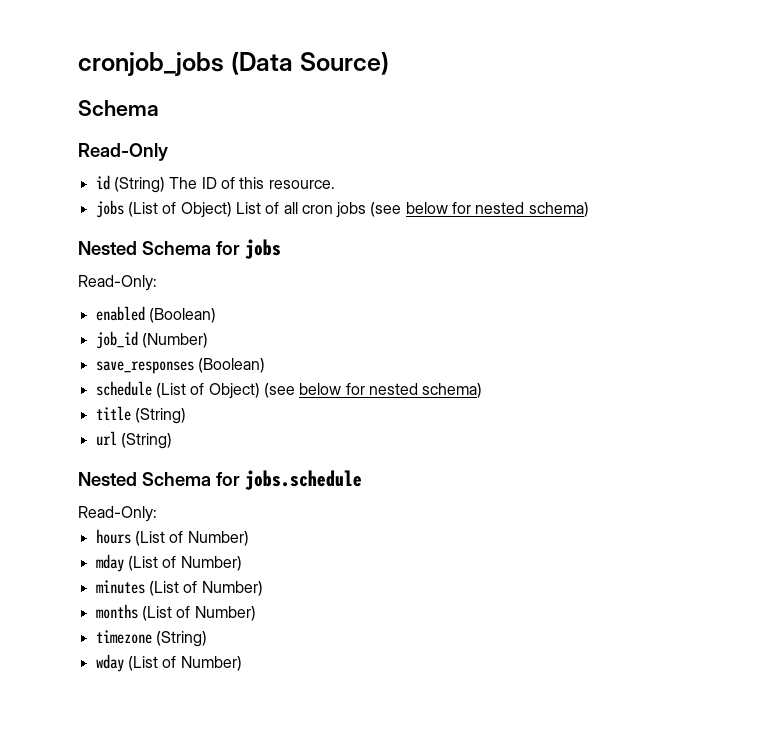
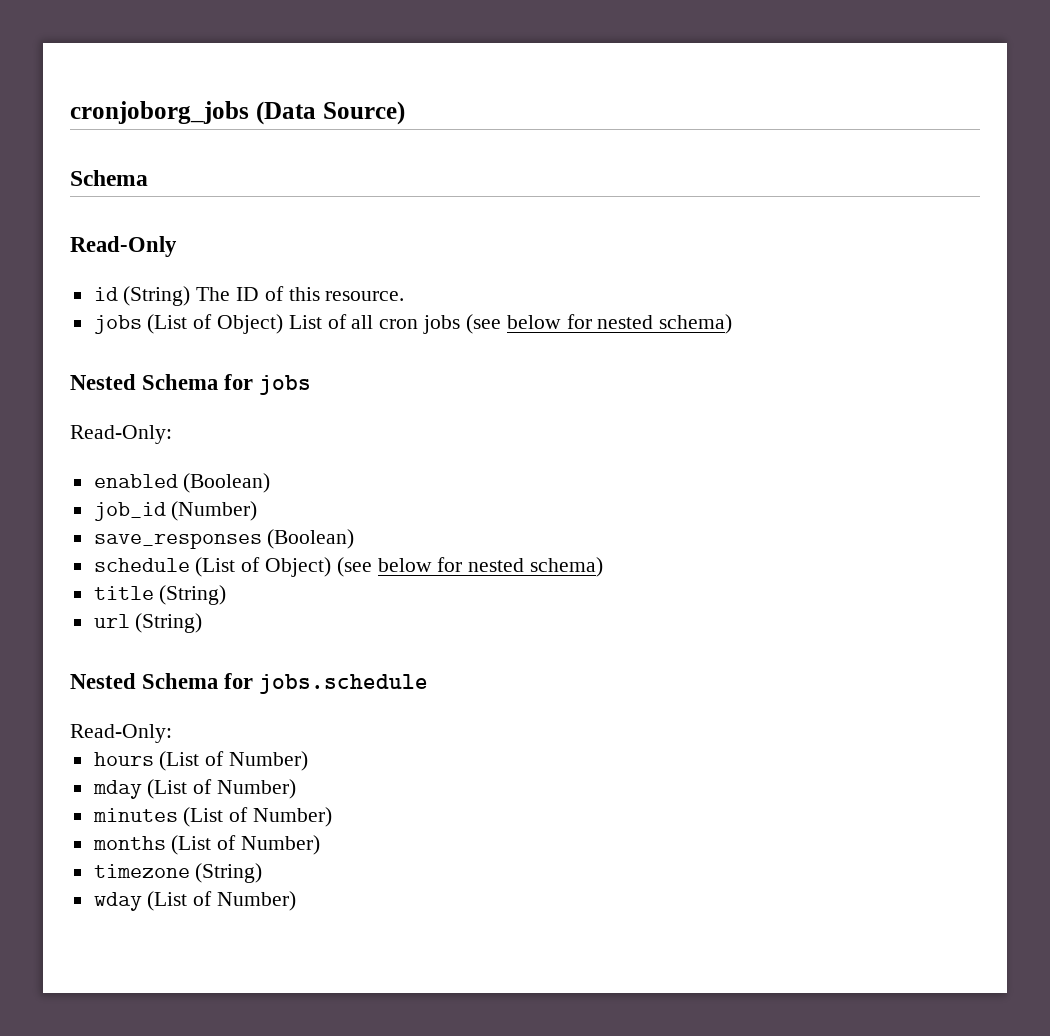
- cronjob_jobs (Data Source)
+ cronjoborg_jobs (Data Source)

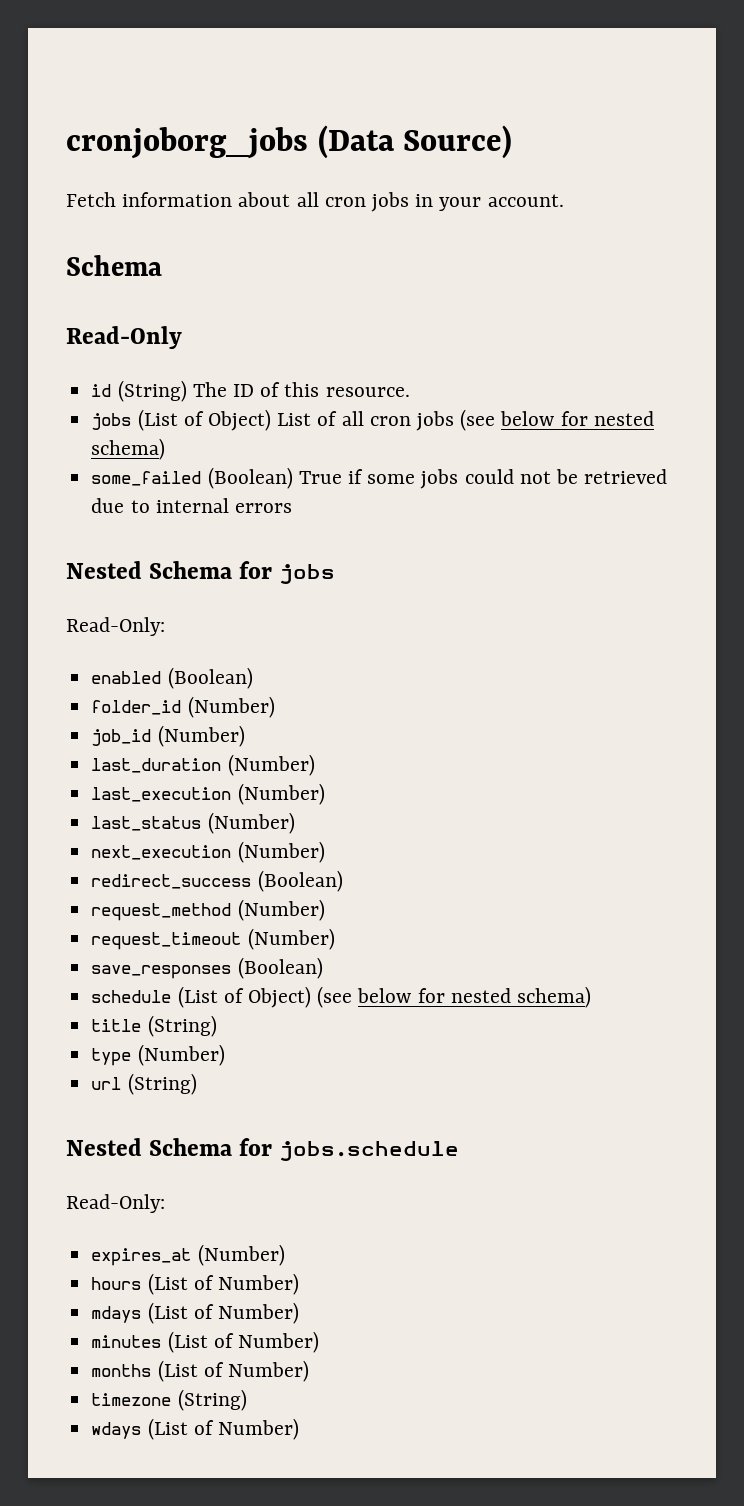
+ Fetch information about all cron jobs in your account.
+ some_failed (Boolean) True if some jobs could not be retrieved due to internal errors
+ folder_id (Number)
+ last_duration (Number)
+ last_execution (Number)
+ last_status (Number)
+ next_execution (Number)
+ redirect_success (Boolean)
+ request_method (Number)
+ request_timeout (Number)
+ type (Number)
+ expires_at (Number)
- mday (List of Number)
+ mdays (List of Number)
- wday (List of Number)
+ wdays (List of Number)

